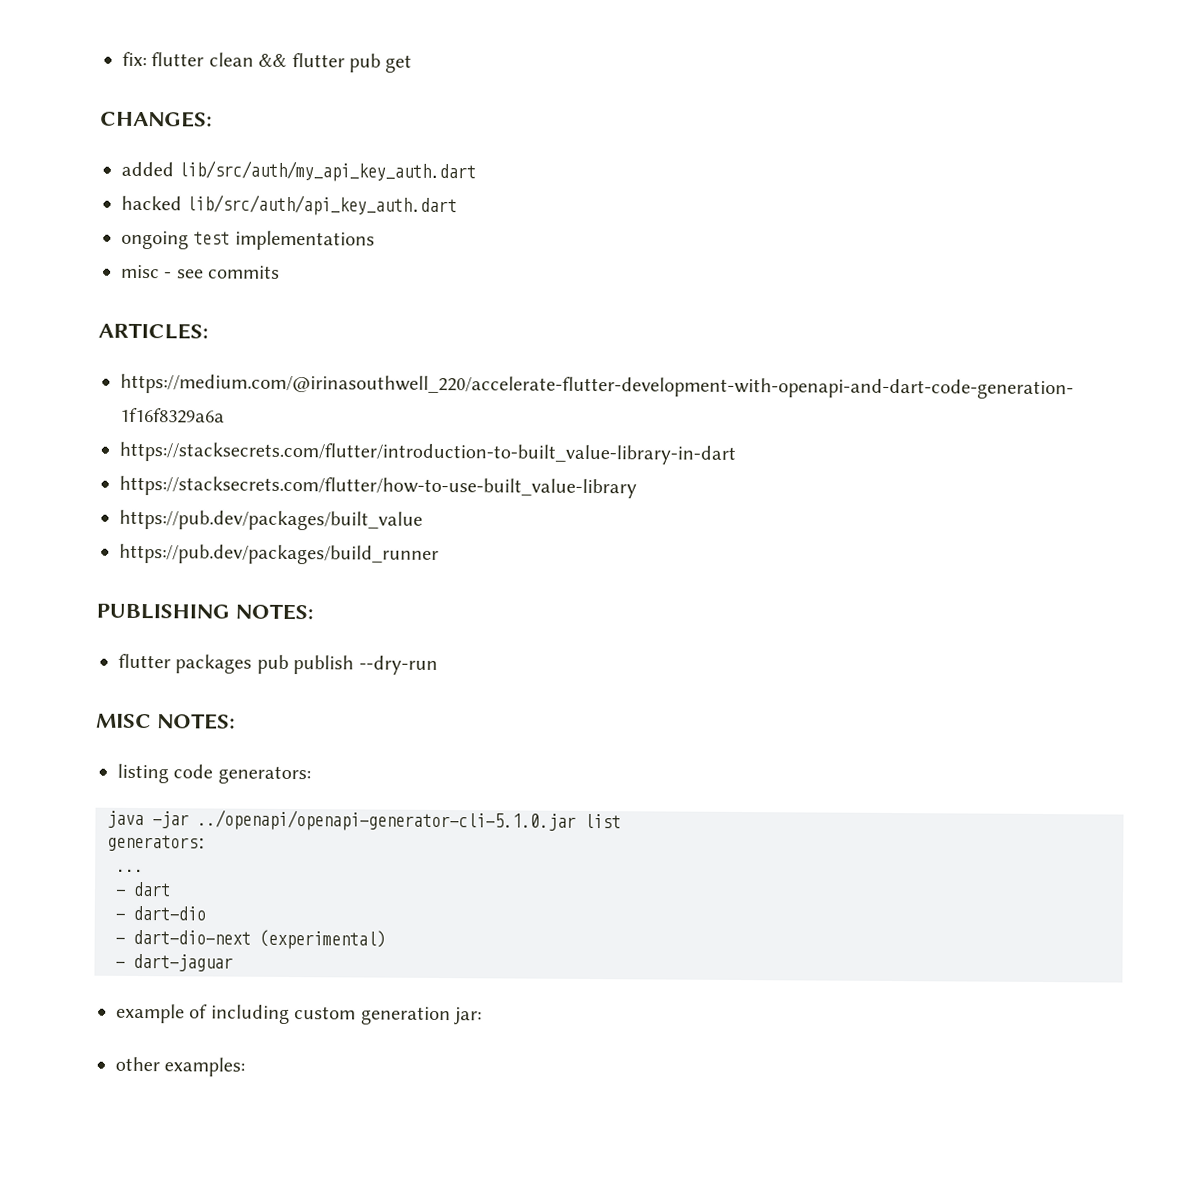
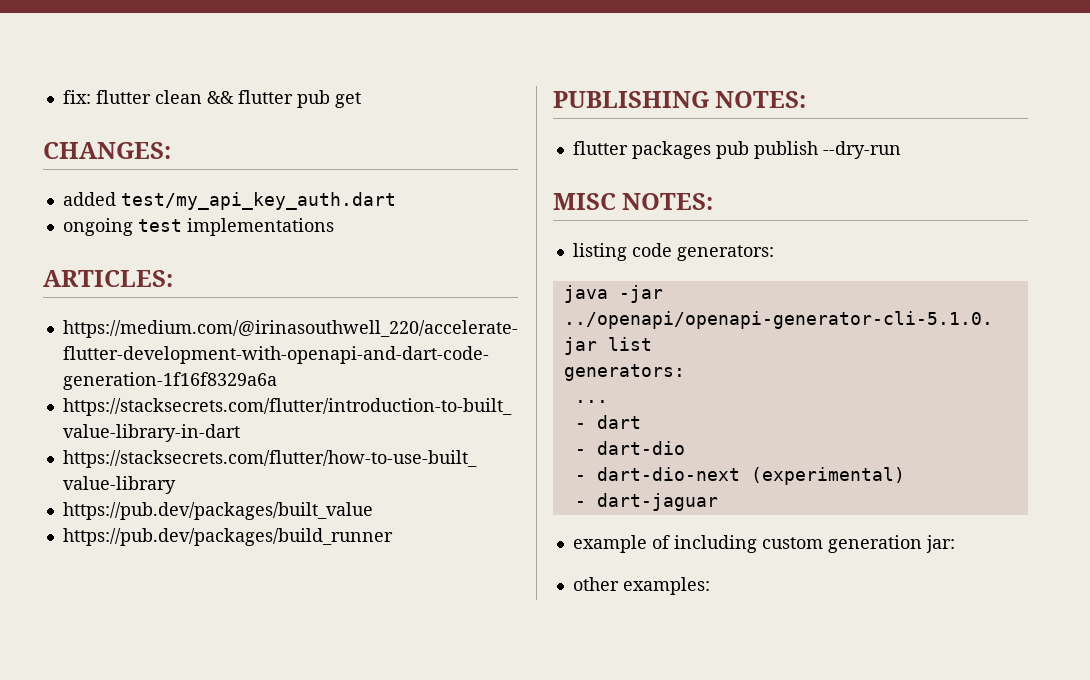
- added lib/src/auth/my_api_key_auth.dart
- hacked lib/src/auth/api_key_auth.dart
+ added test/my_api_key_auth.dart
- misc - see commits

